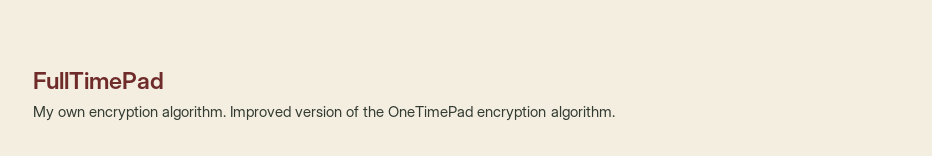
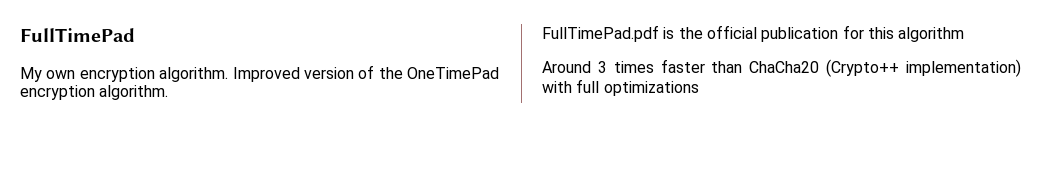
+ FullTimePad.pdf is the official publication for this algorithm
+ Around 3 times faster than ChaCha20 (Crypto++ implementation) with full optimizations

